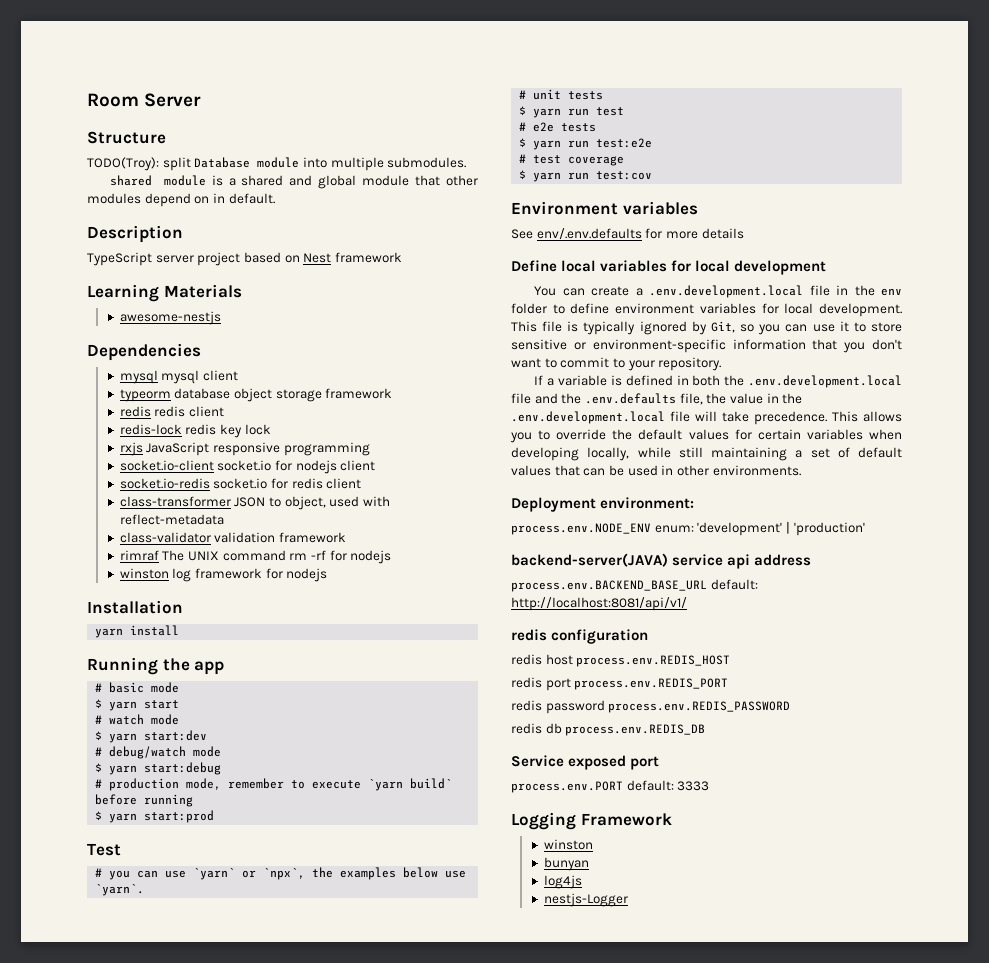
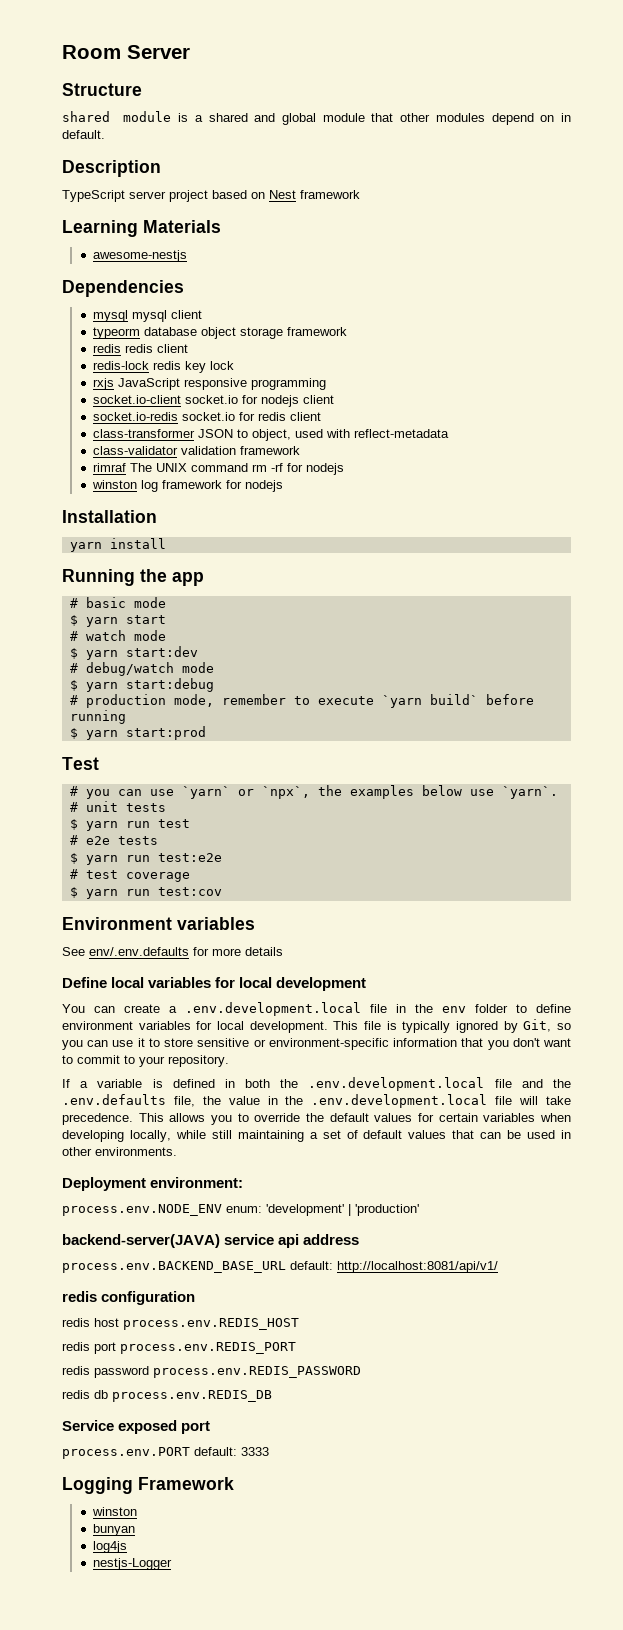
- TODO(Troy): split Database module into multiple submodules.

